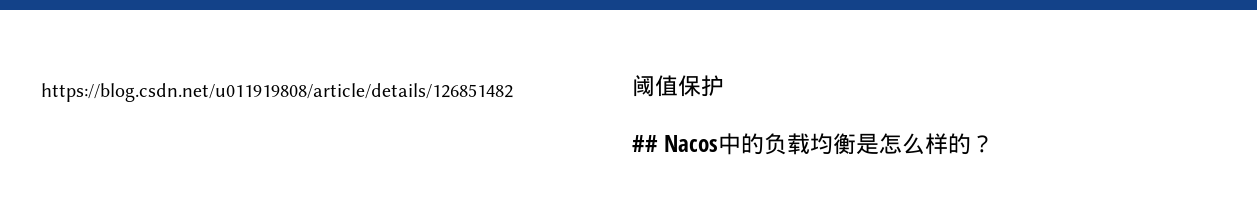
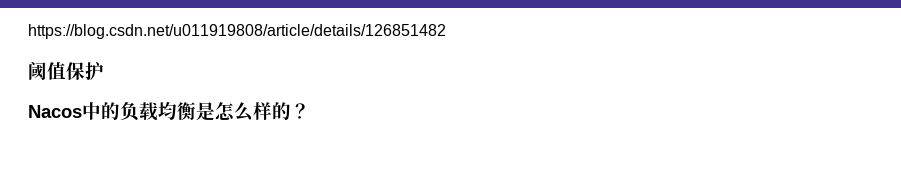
- ## Nacos中的负载均衡是怎么样的？
+ Nacos中的负载均衡是怎么样的？

